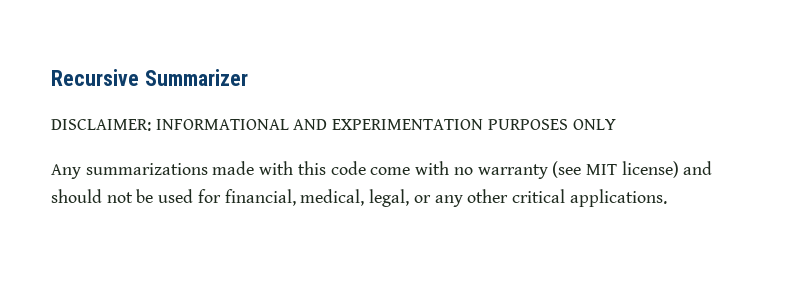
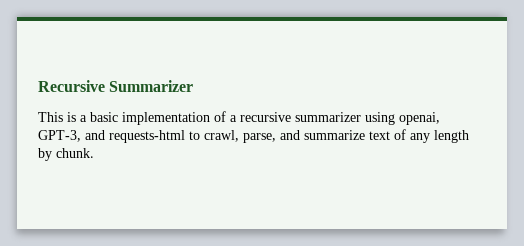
- DISCLAIMER: INFORMATIONAL AND EXPERIMENTATION PURPOSES ONLY
- Any summarizations made with this code come with no warranty (see MIT license) and should not be used for financial, medical, legal, or any other critical applications.
+ This is a basic implementation of a recursive summarizer using openai, GPT-3, and requests-html to crawl, parse, and summarize text of any length by chunk.

